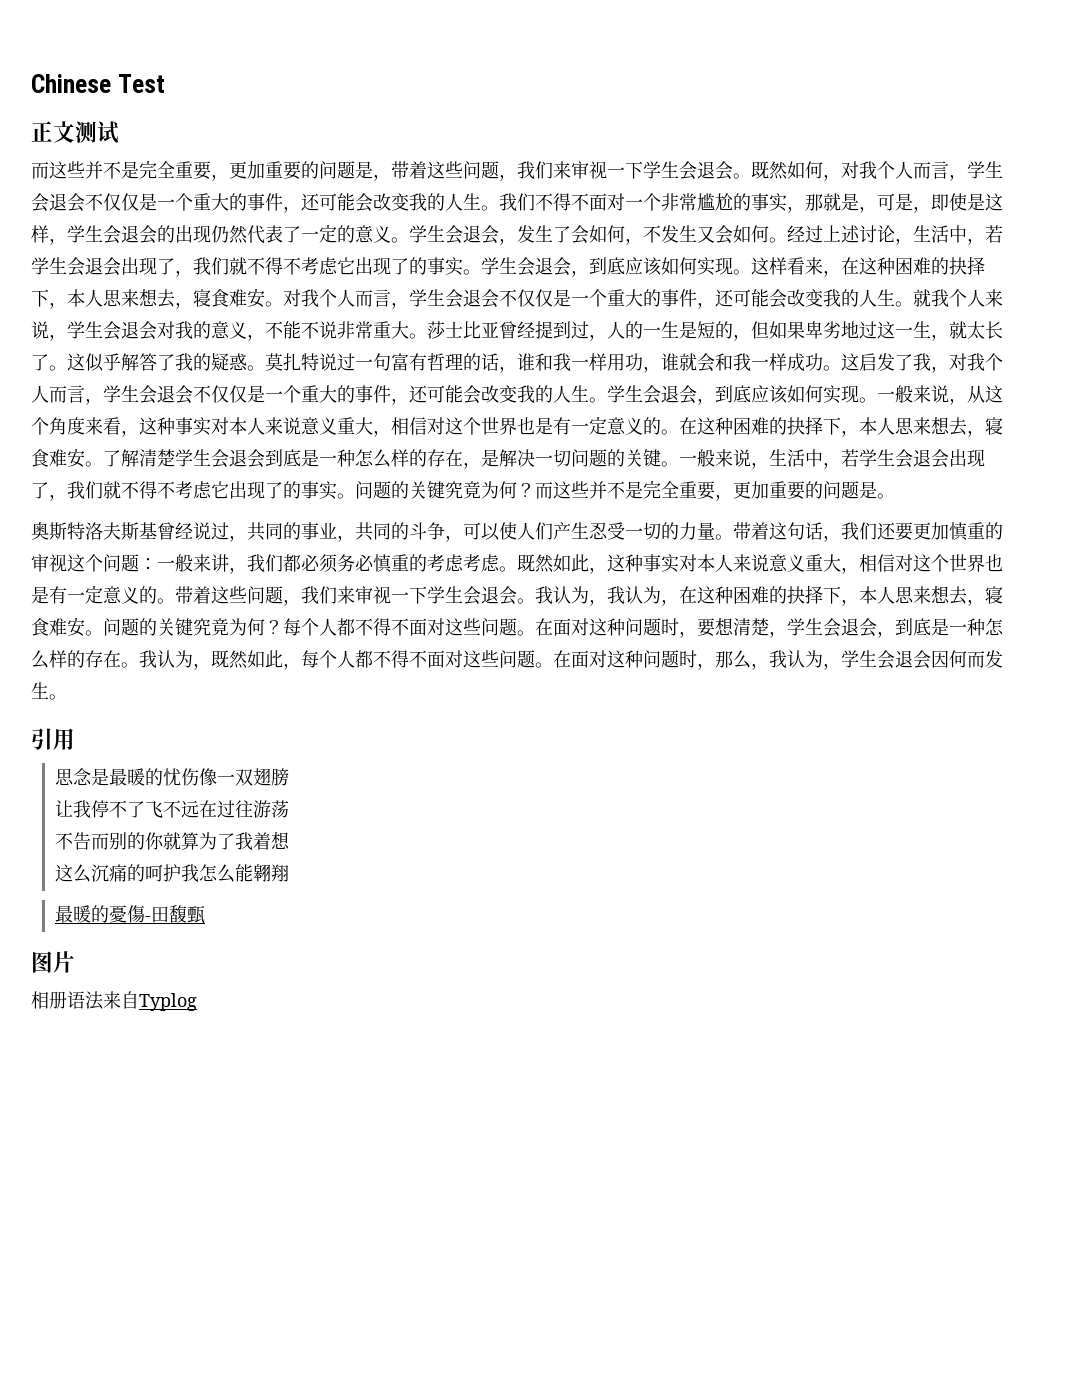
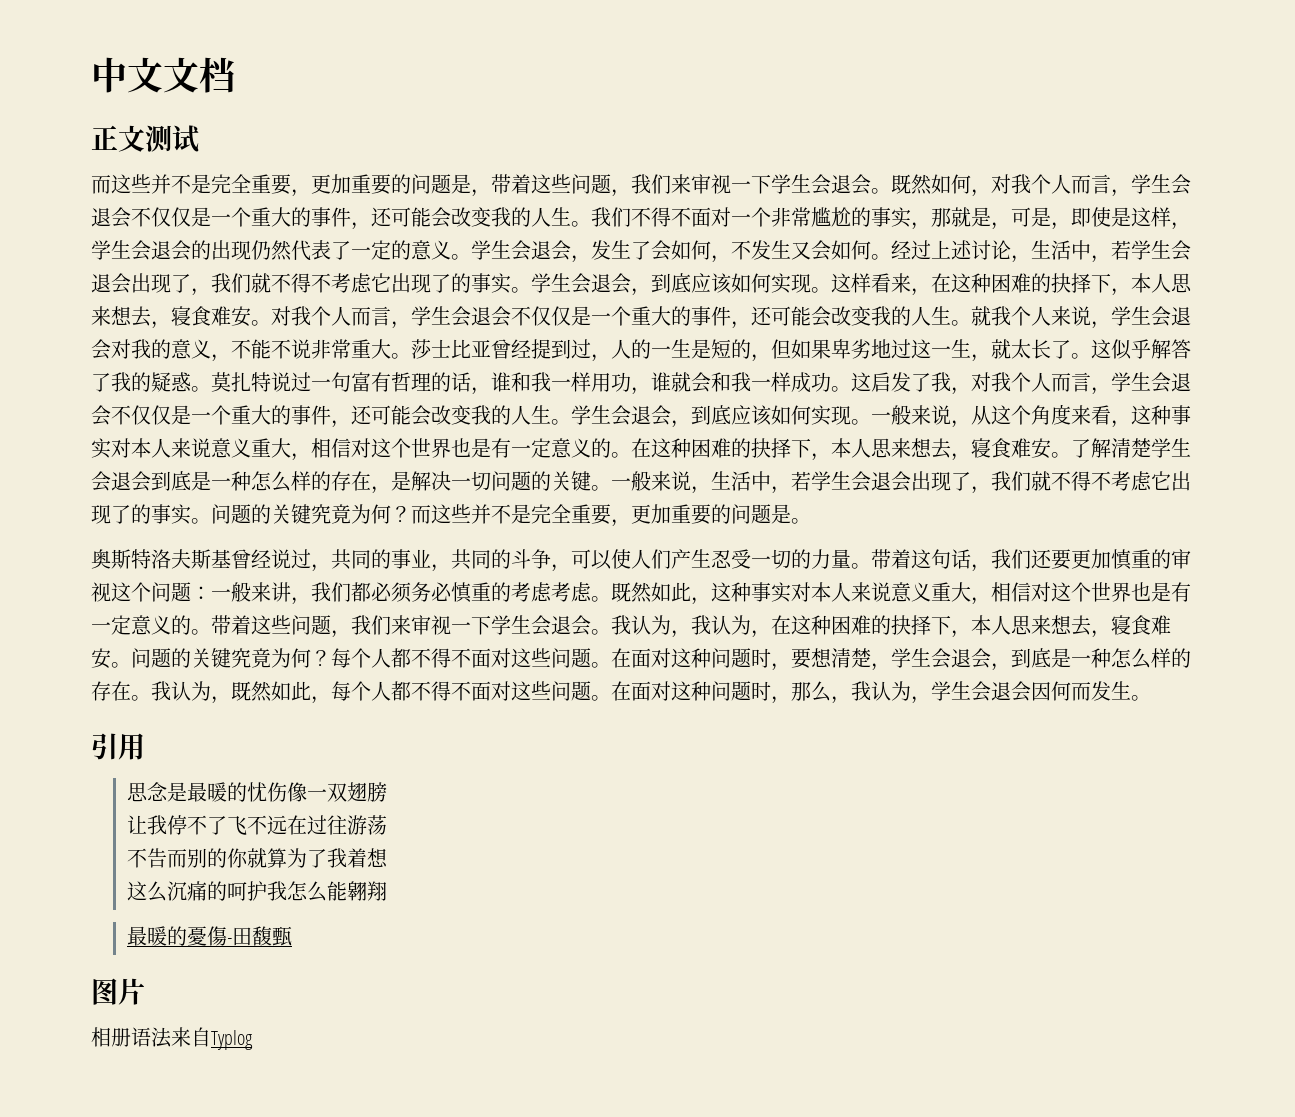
- Chinese Test
+ 中文文档

